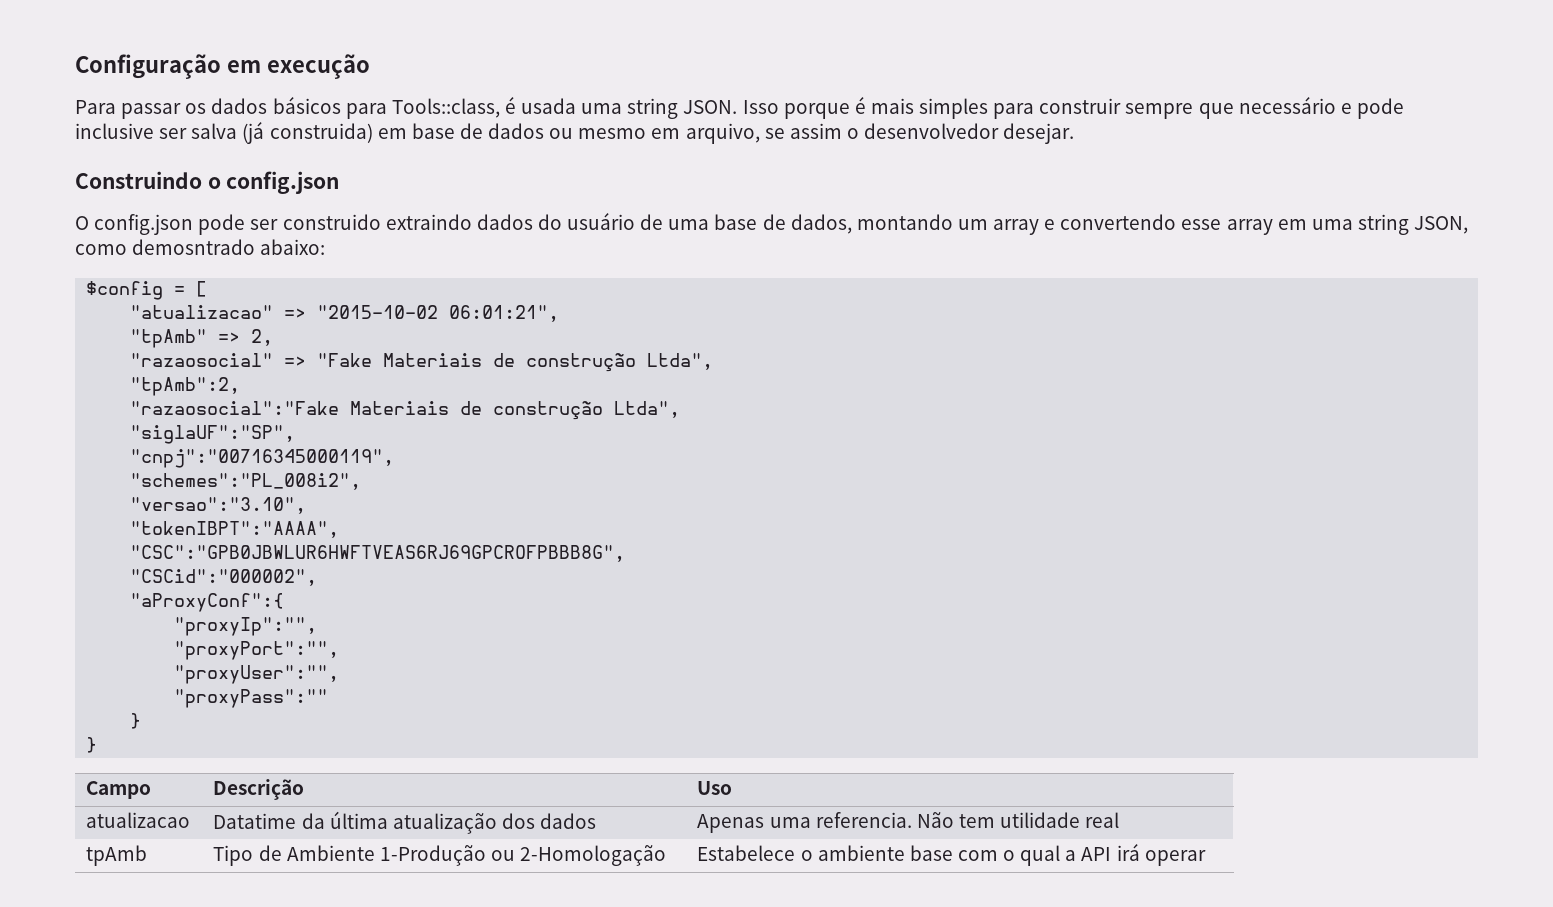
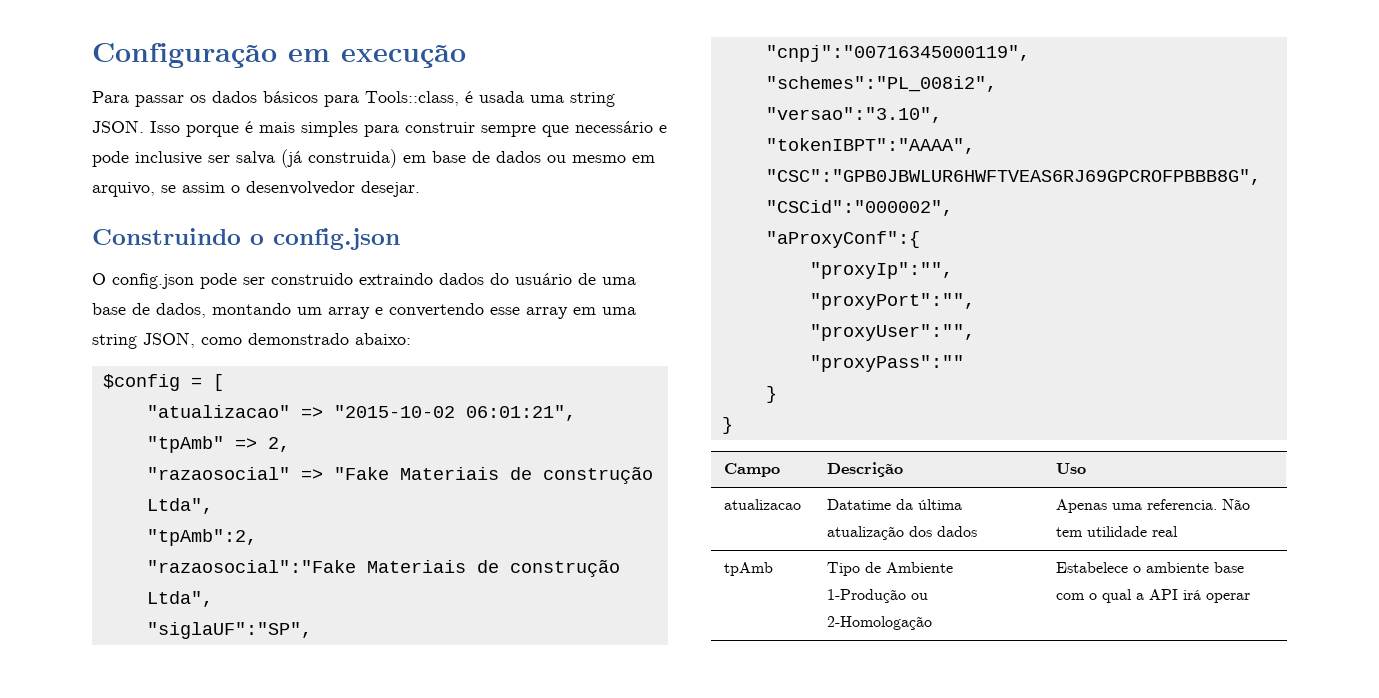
- O config.json pode ser construido extraindo dados do usuário de uma base de dados, montando um array e convertendo esse array em uma string JSON, como demosntrado abaixo:
+ O config.json pode ser construido extraindo dados do usuário de uma base de dados, montando um array e convertendo esse array em uma string JSON, como demonstrado abaixo:

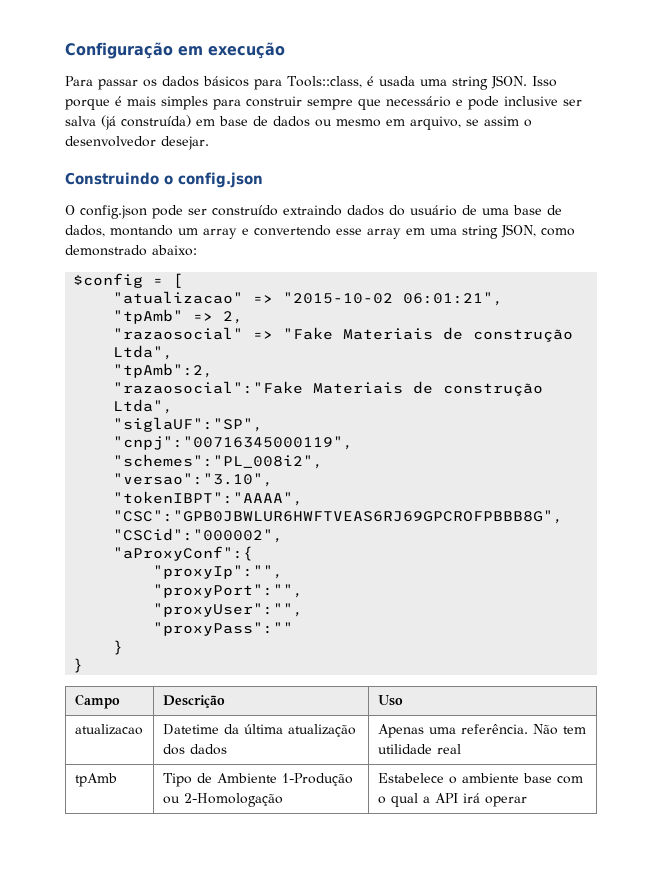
- Isso porque é mais simples para construir sempre que necessário e pode inclusive ser salva (já construida) em base de dados ou mesmo em arquivo, se assim o desenvolvedor desejar.
+ Isso porque é mais simples para construir sempre que necessário e pode inclusive ser salva (já construída) em base de dados ou mesmo em arquivo, se assim o desenvolvedor desejar.
- O config.json pode ser construido extraindo dados do usuário de uma base de dados, montando um array e convertendo esse array em uma string JSON, como demonstrado abaixo:
+ O config.json pode ser construído extraindo dados do usuário de uma base de dados, montando um array e convertendo esse array em uma string JSON, como demonstrado abaixo:
- atualizacao | Datatime da última atualização dos dados | Apenas uma referencia. Não tem utilidade real
+ atualizacao | Datetime da última atualização dos dados | Apenas uma referência. Não tem utilidade real

